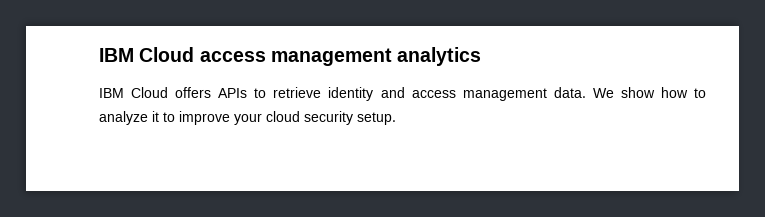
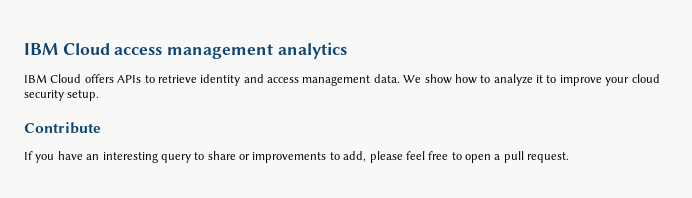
+ Contribute
+ If you have an interesting query to share or improvements to add, please feel free to open a pull request.

